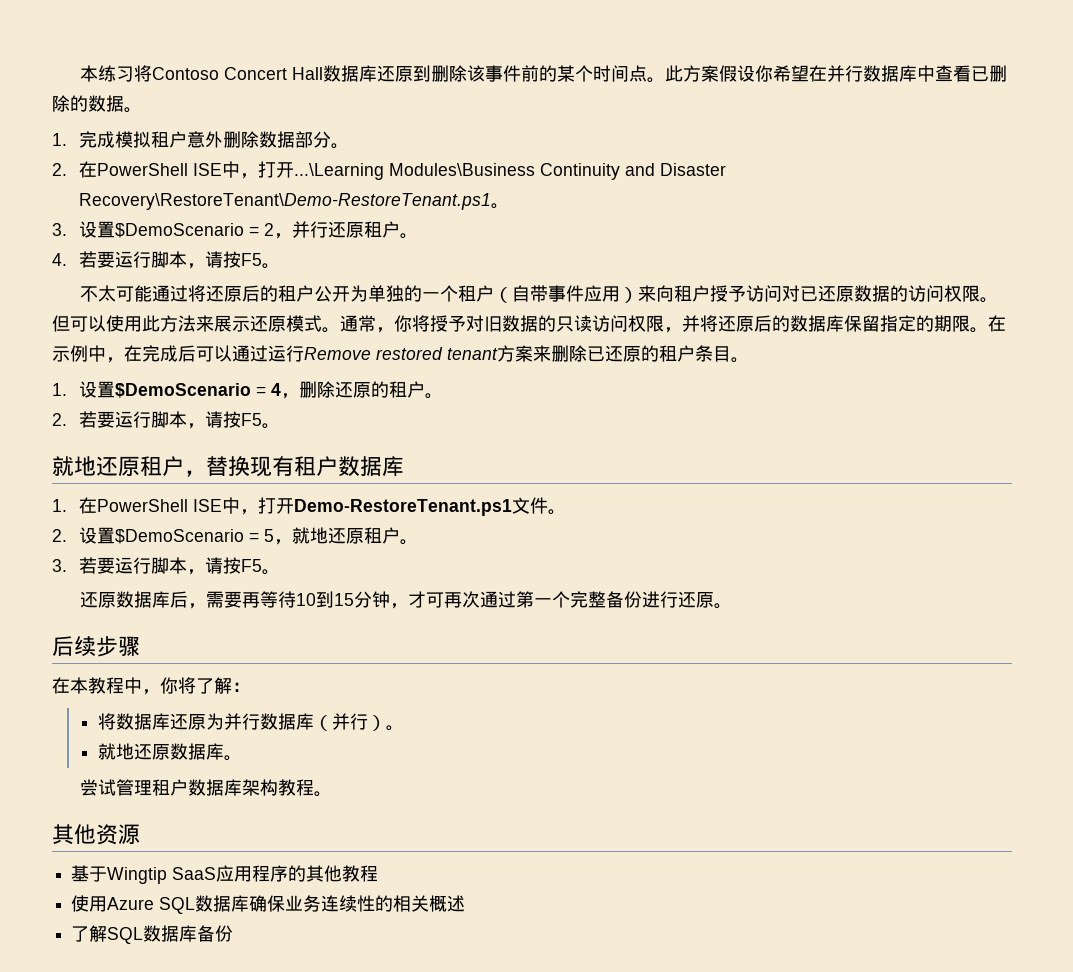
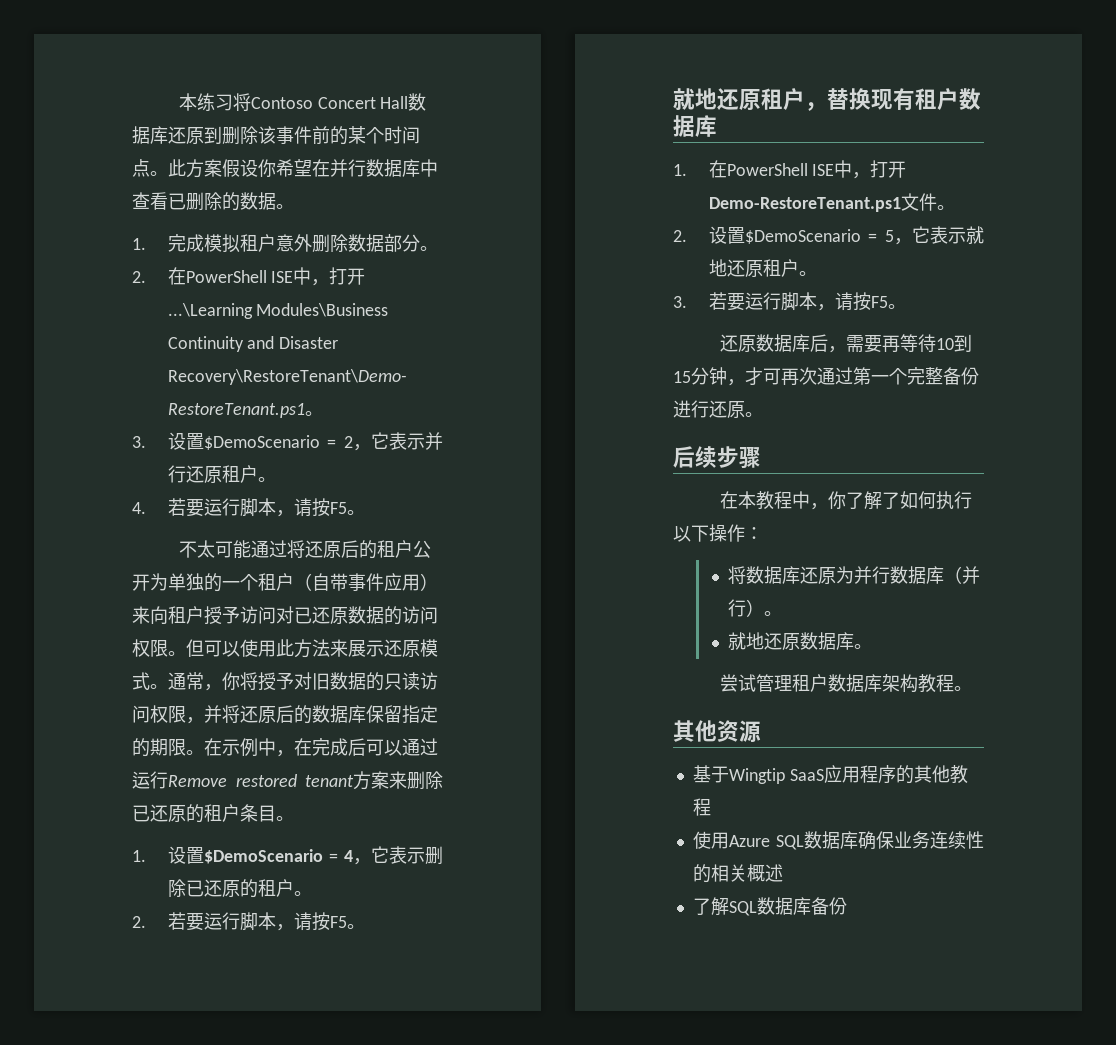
- 3.设置$DemoScenario = 2，并行还原租户。
+ 3.设置$DemoScenario = 2，它表示并行还原租户。
- 1.设置$DemoScenario = 4，删除还原的租户。
+ 1.设置$DemoScenario = 4，它表示删除已还原的租户。
- 2.设置$DemoScenario = 5，就地还原租户。
+ 2.设置$DemoScenario = 5，它表示就地还原租户。
- 在本教程中，你将了解：
+ 在本教程中，你了解了如何执行以下操作：

